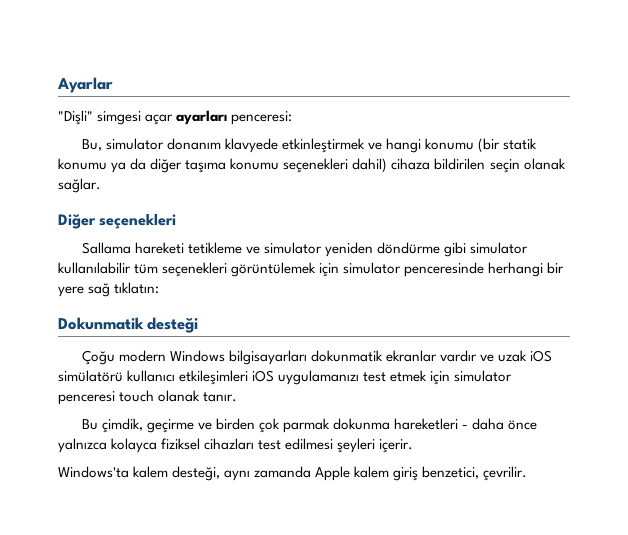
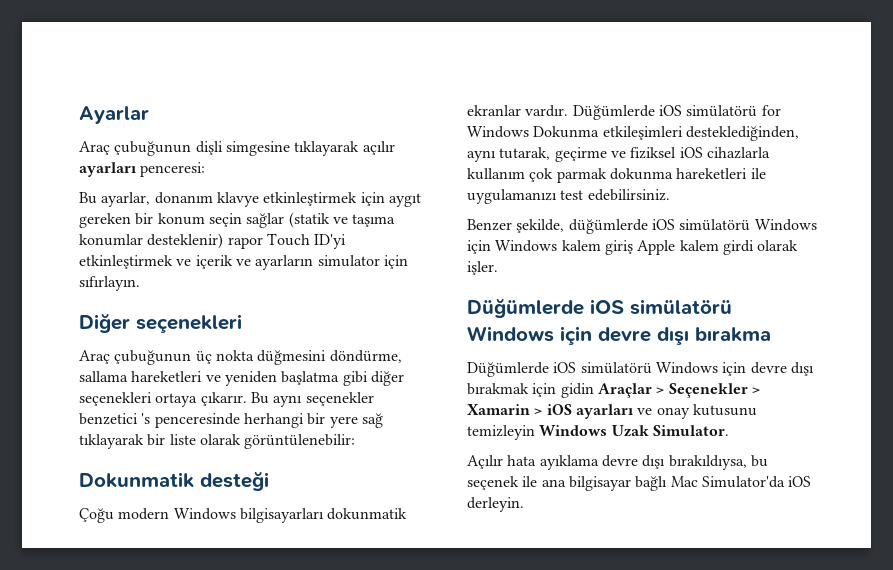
- "Dişli" simgesi açar ayarları penceresi:
- Bu, simulator donanım klavyede etkinleştirmek ve hangi konumu (bir statik konumu ya da diğer taşıma konumu seçenekleri dahil) cihaza bildirilen seçin olanak sağlar.
+ Araç çubuğunun dişli simgesine tıklayarak açılır ayarları penceresi:
+ Bu ayarlar, donanım klavye etkinleştirmek için aygıt gereken bir konum seçin sağlar (statik ve taşıma konumlar desteklenir) rapor Touch ID'yi etkinleştirmek ve içerik ve ayarların simulator için sıfırlayın.
  Diğer seçenekleri
- Sallama hareketi tetikleme ve simulator yeniden döndürme gibi simulator kullanılabilir tüm seçenekleri görüntülemek için simulator penceresinde herhangi bir yere sağ tıklatın:
+ Araç çubuğunun üç nokta düğmesini döndürme, sallama hareketleri ve yeniden başlatma gibi diğer seçenekleri ortaya çıkarır. Bu aynı seçenekler benzetici 's penceresinde herhangi bir yere sağ tıklayarak bir liste olarak görüntülenebilir:
- Çoğu modern Windows bilgisayarları dokunmatik ekranlar vardır ve uzak iOS simülatörü kullanıcı etkileşimleri iOS uygulamanızı test etmek için simulator penceresi touch olanak tanır.
- Bu çimdik, geçirme ve birden çok parmak dokunma hareketleri - daha önce yalnızca kolayca fiziksel cihazları test edilmesi şeyleri içerir.
- Windows'ta kalem desteği, aynı zamanda Apple kalem giriş benzetici, çevrilir.
+ Çoğu modern Windows bilgisayarları dokunmatik ekranlar vardır. Düğümlerde iOS simülatörü for Windows Dokunma etkileşimleri desteklediğinden, aynı tutarak, geçirme ve fiziksel iOS cihazlarla kullanım çok parmak dokunma hareketleri ile uygulamanızı test edebilirsiniz.
+ Benzer şekilde, düğümlerde iOS simülatörü Windows için Windows kalem giriş Apple kalem girdi olarak işler.
+ Düğümlerde iOS simülatörü Windows için devre dışı bırakma
+ Düğümlerde iOS simülatörü Windows için devre dışı bırakmak için gidin Araçlar > Seçenekler > Xamarin > iOS ayarları ve onay kutusunu temizleyin Windows Uzak Simulator.
+ Açılır hata ayıklama devre dışı bırakıldıysa, bu seçenek ile ana bilgisayar bağlı Mac Simulator'da iOS derleyin.

